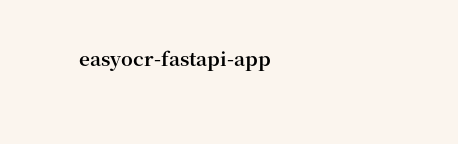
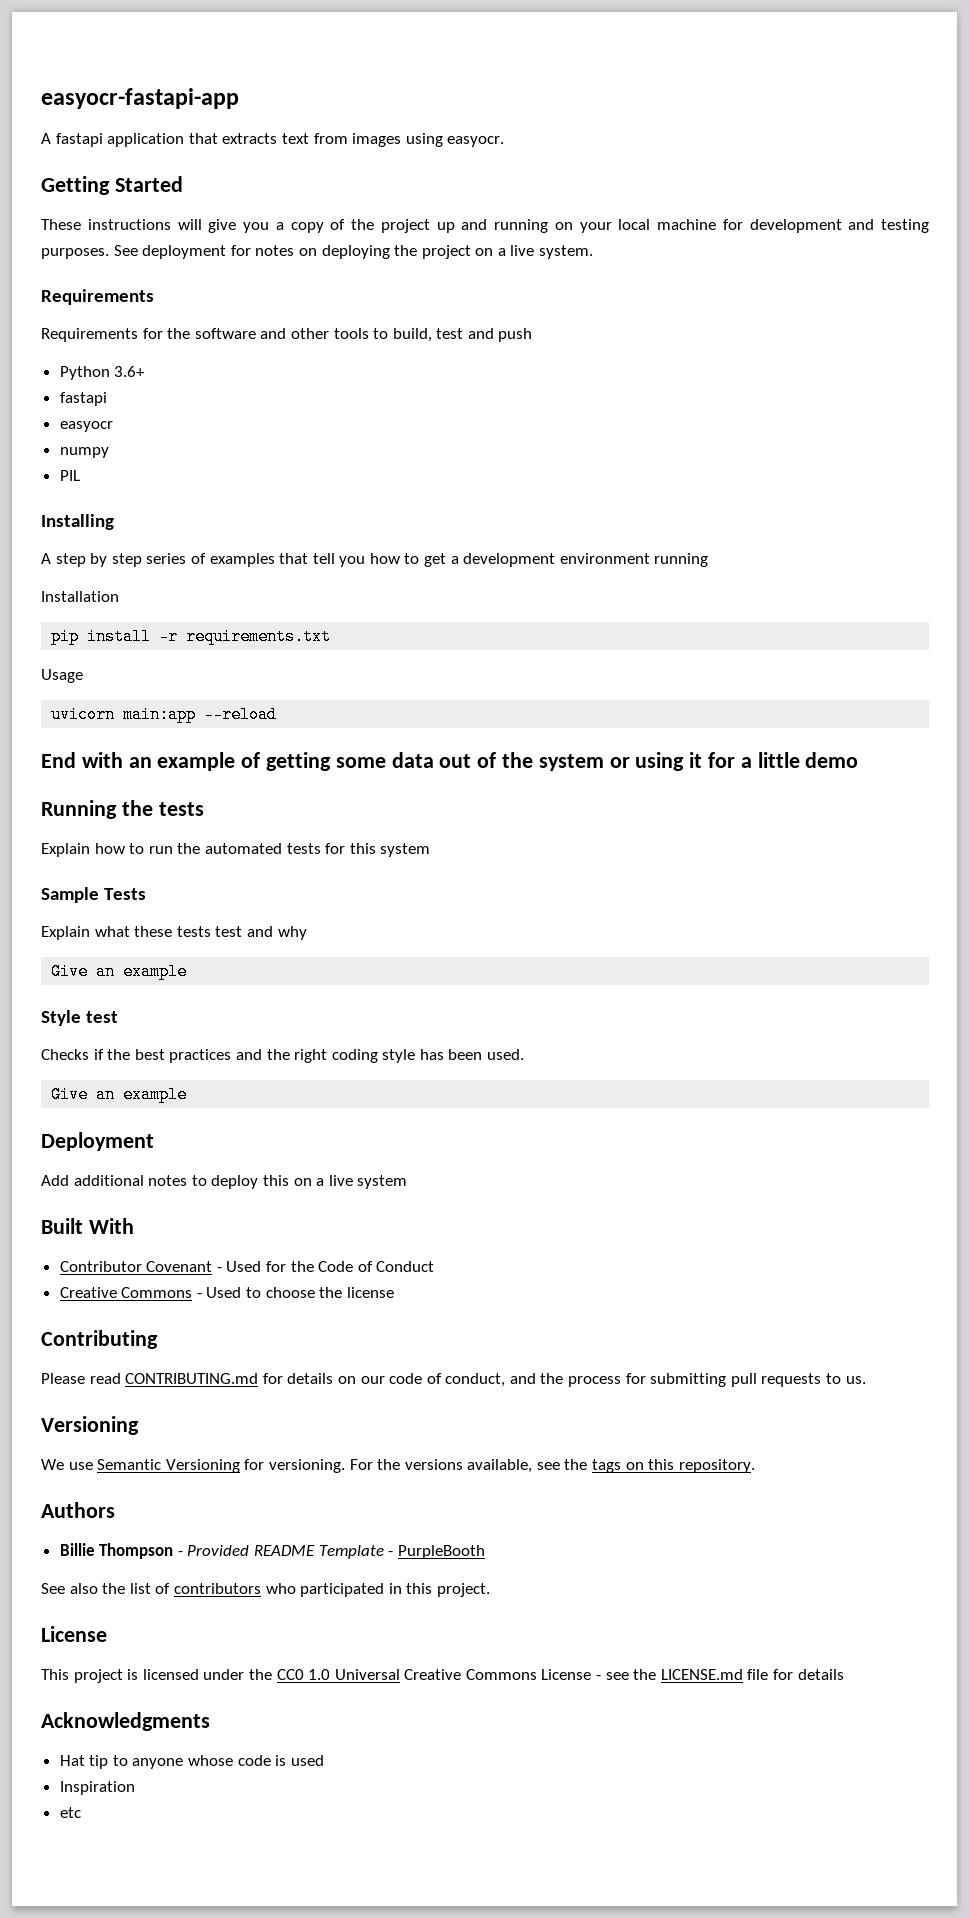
+ A fastapi application that extracts text from images using easyocr.
+ Getting Started
+ These instructions will give you a copy of the project up and running on your local machine for development and testing purposes. See deployment for notes on deploying the project on a live system.
+ Requirements
+ Requirements for the software and other tools to build, test and push
+ Python 3.6+
+ fastapi
+ easyocr
+ numpy
+ PIL
+ Installing
+ A step by step series of examples that tell you how to get a development environment running
+ Installation
+ pip install -r requirements.txt
+ Usage
+ uvicorn main:app --reload
+ End with an example of getting some data out of the system or using it for a little demo
+ Running the tests
+ Explain how to run the automated tests for this system
+ Sample Tests
+ Explain what these tests test and why
+ Give an example
+ Style test
+ Checks if the best practices and the right coding style has been used.
+ Give an example
+ Deployment
+ Add additional notes to deploy this on a live system
+ Built With
+ Contributor Covenant - Used for the Code of Conduct
+ Creative Commons - Used to choose the license
+ Contributing
+ Please read CONTRIBUTING.md for details on our code of conduct, and the process for submitting pull requests to us.
+ Versioning
+ We use Semantic Versioning for versioning. For the versions available, see the tags on this repository.
+ Authors
+ Billie Thompson - Provided README Template - PurpleBooth
+ See also the list of contributors who participated in this project.
+ License
+ This project is licensed under the CC0 1.0 Universal Creative Commons License - see the LICENSE.md file for details
+ Acknowledgments
+ Hat tip to anyone whose code is used
+ Inspiration
+ etc

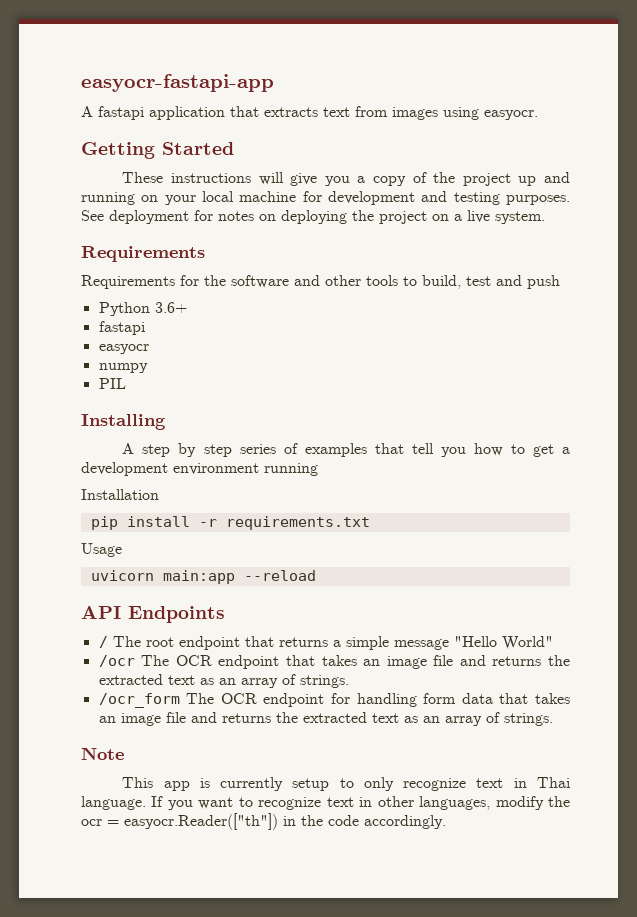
- End with an example of getting some data out of the system or using it for a little demo
- Running the tests
- Explain how to run the automated tests for this system
- Sample Tests
- Explain what these tests test and why
- Give an example
- Style test
- Checks if the best practices and the right coding style has been used.
- Give an example
- Deployment
- Add additional notes to deploy this on a live system
- Built With
- Contributor Covenant - Used for the Code of Conduct
- Creative Commons - Used to choose the license
- Contributing
- Please read CONTRIBUTING.md for details on our code of conduct, and the process for submitting pull requests to us.
- Versioning
- We use Semantic Versioning for versioning. For the versions available, see the tags on this repository.
- Authors
- Billie Thompson - Provided README Template - PurpleBooth
- See also the list of contributors who participated in this project.
- License
- This project is licensed under the CC0 1.0 Universal Creative Commons License - see the LICENSE.md file for details
- Acknowledgments
- Hat tip to anyone whose code is used
- Inspiration
- etc
+ API Endpoints
+ / The root endpoint that returns a simple message "Hello World"
+ /ocr The OCR endpoint that takes an image file and returns the extracted text as an array of strings.
+ /ocr_form The OCR endpoint for handling form data that takes an image file and returns the extracted text as an array of strings.
+ Note
+ This app is currently setup to only recognize text in Thai language. If you want to recognize text in other languages, modify the ocr = easyocr.Reader(["th"]) in the code accordingly.

